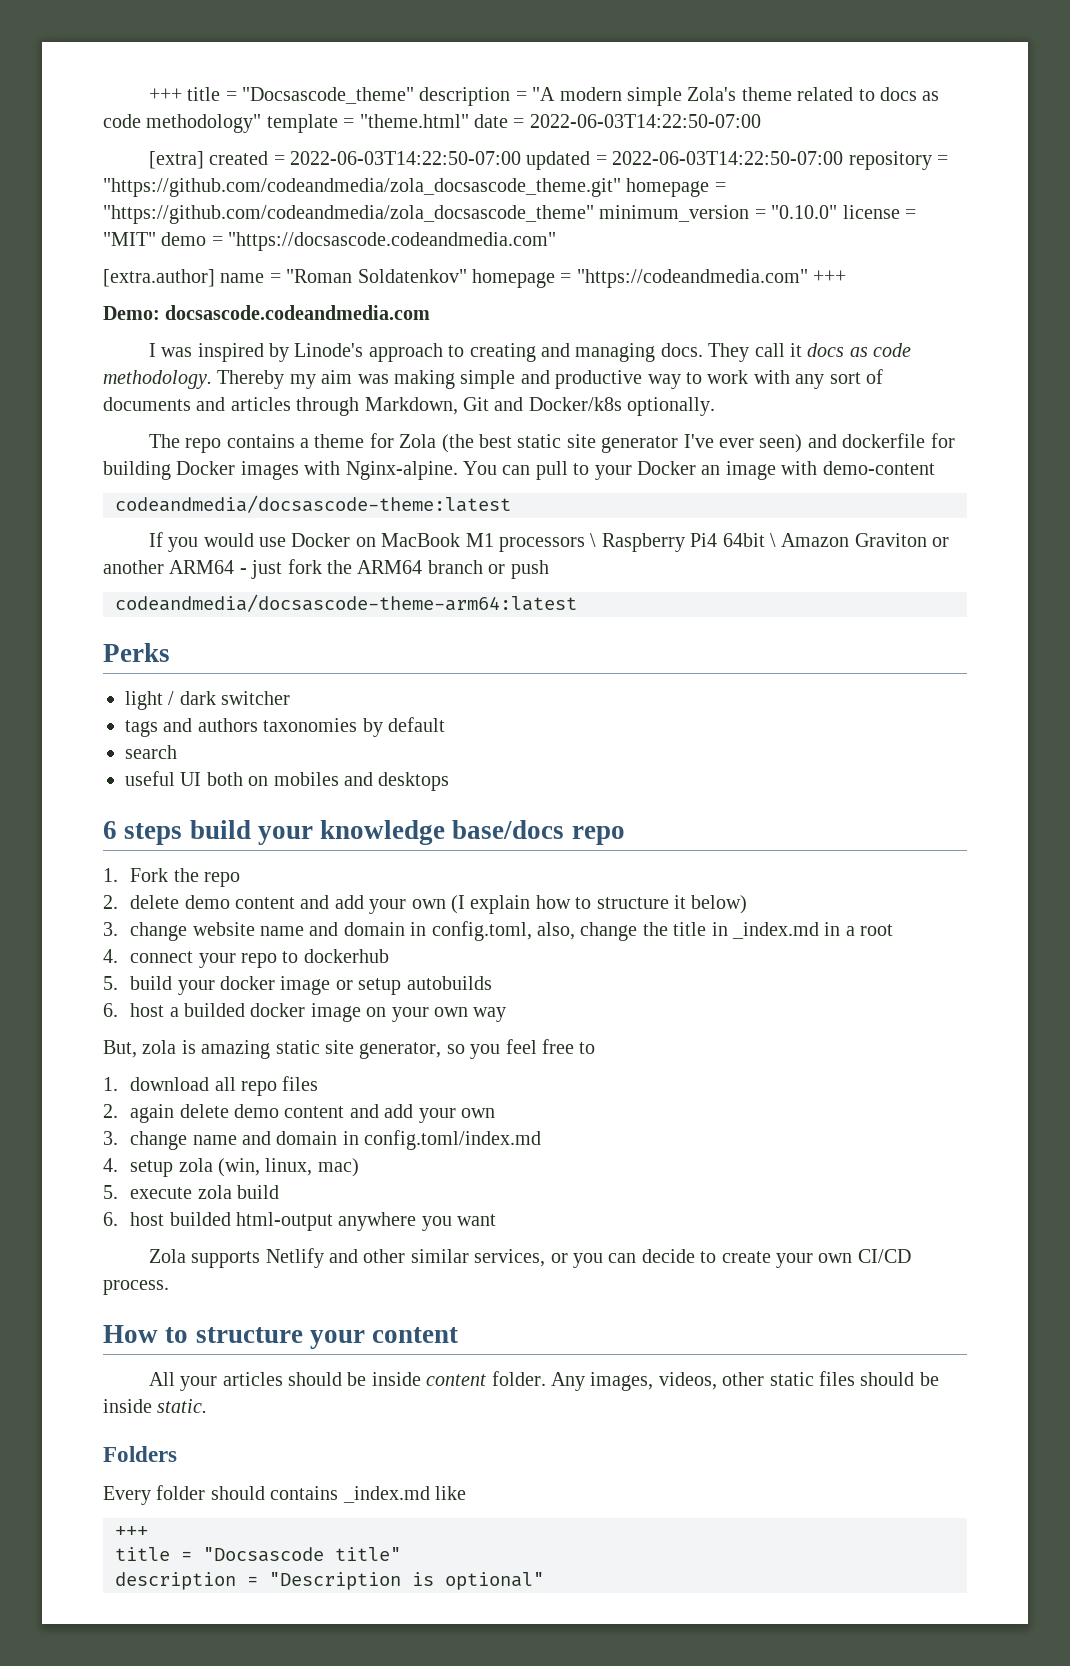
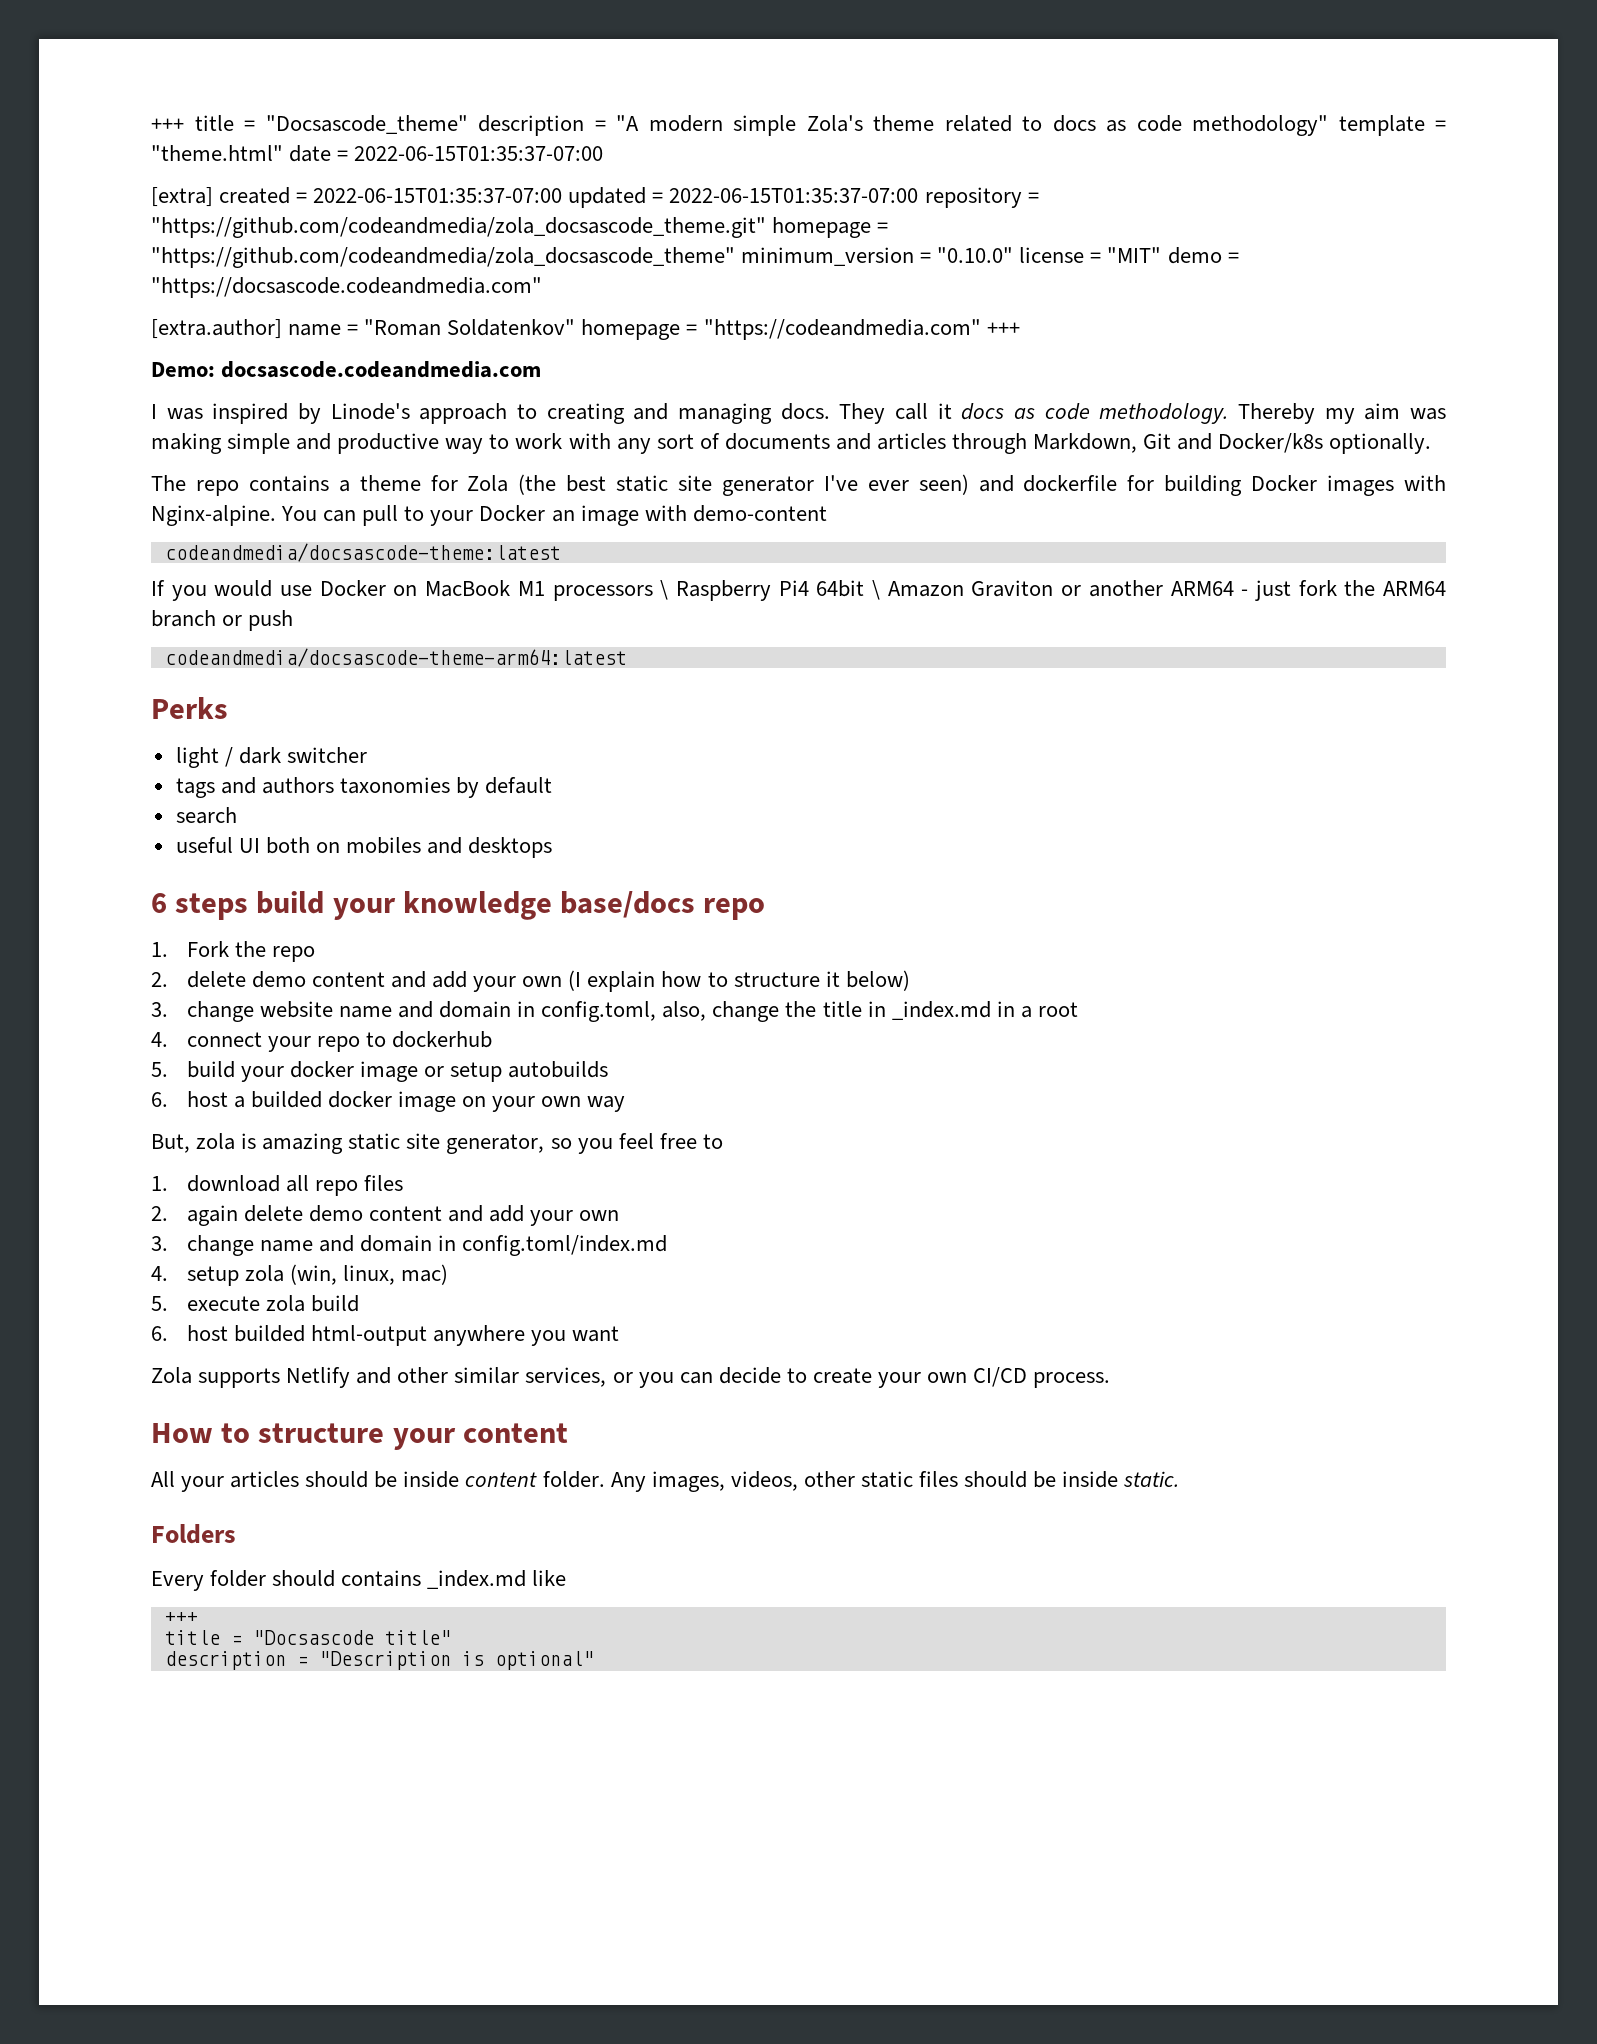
- +++ title = "Docsascode_theme" description = "A modern simple Zola's theme related to docs as code methodology" template = "theme.html" date = 2022-06-03T14:22:50-07:00
+ +++ title = "Docsascode_theme" description = "A modern simple Zola's theme related to docs as code methodology" template = "theme.html" date = 2022-06-15T01:35:37-07:00
- [extra] created = 2022-06-03T14:22:50-07:00 updated = 2022-06-03T14:22:50-07:00 repository = "https://github.com/codeandmedia/zola_docsascode_theme.git" homepage = "https://github.com/codeandmedia/zola_docsascode_theme" minimum_version = "0.10.0" license = "MIT" demo = "https://docsascode.codeandmedia.com"
+ [extra] created = 2022-06-15T01:35:37-07:00 updated = 2022-06-15T01:35:37-07:00 repository = "https://github.com/codeandmedia/zola_docsascode_theme.git" homepage = "https://github.com/codeandmedia/zola_docsascode_theme" minimum_version = "0.10.0" license = "MIT" demo = "https://docsascode.codeandmedia.com"

